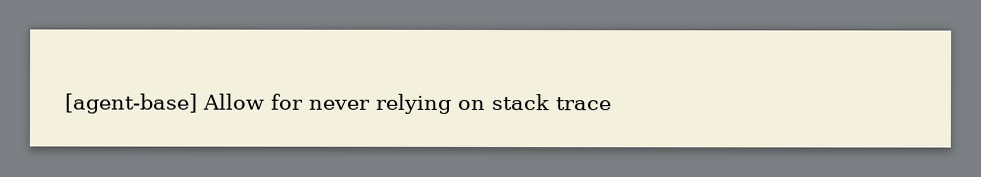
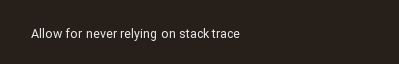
- [agent-base] Allow for never relying on stack trace
+ Allow for never relying on stack trace

